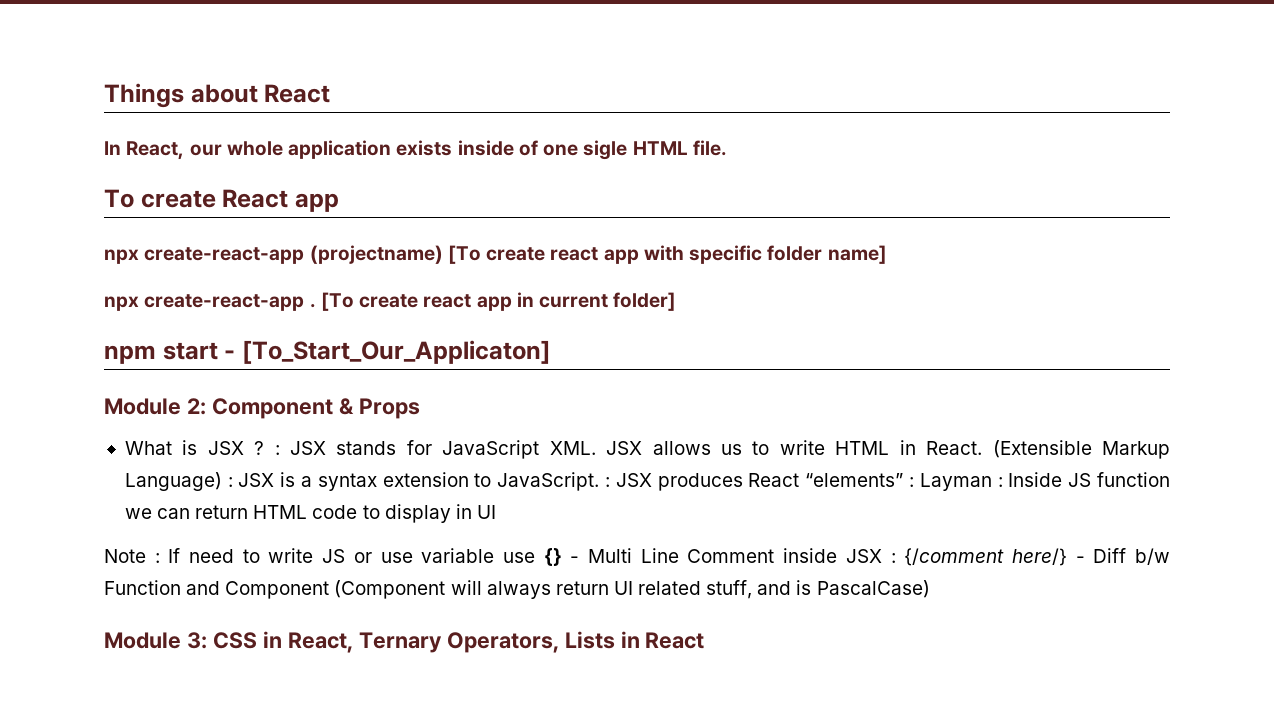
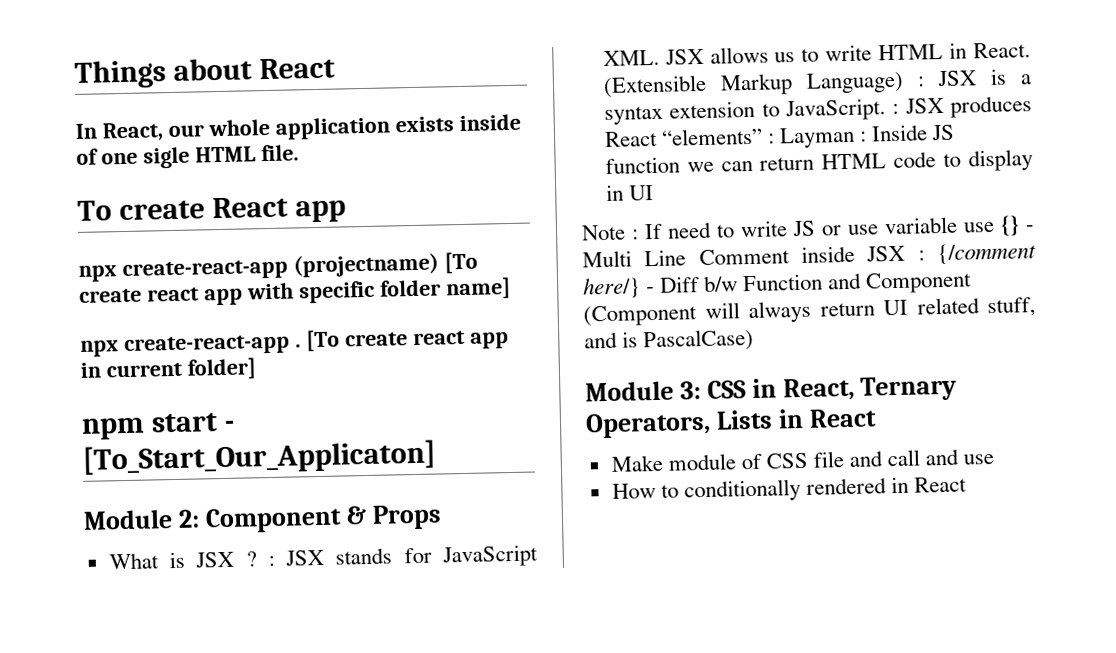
+ Make module of CSS file and call and use
+ How to conditionally rendered in React

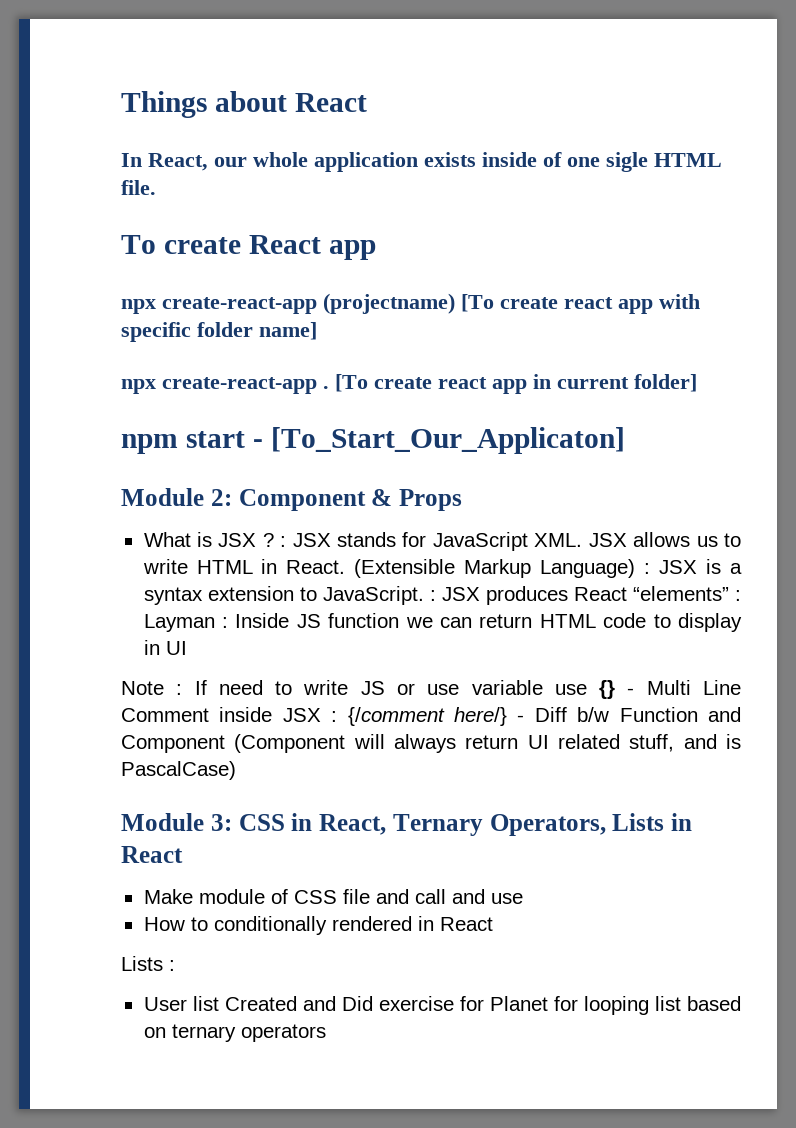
+ Lists :
+ User list Created and Did exercise for Planet for looping list based on ternary operators

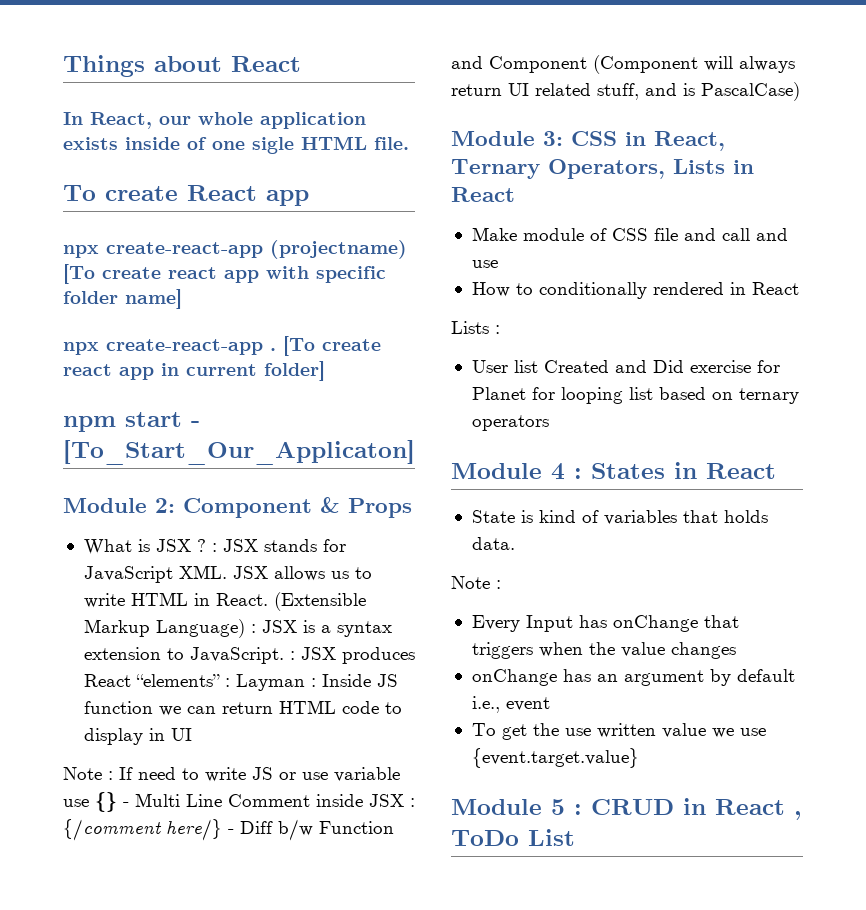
+ Module 4 : States in React
+ State is kind of variables that holds data.
+ Note :
+ Every Input has onChange that triggers when the value changes
+ onChange has an argument by default i.e., event
+ To get the use written value we use {event.target.value}
+ Module 5 : CRUD in React , ToDo List

